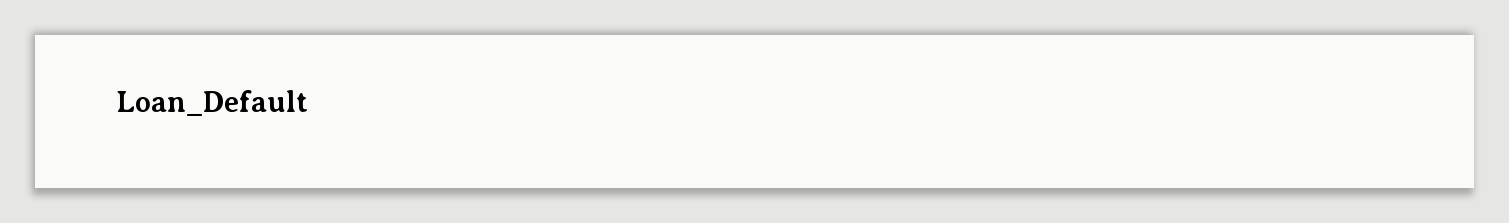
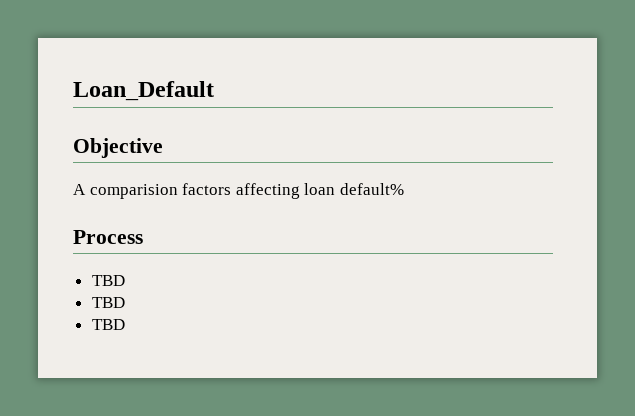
+ Objective
+ A comparision factors affecting loan default%
+ Process
+ TBD
+ TBD
+ TBD

